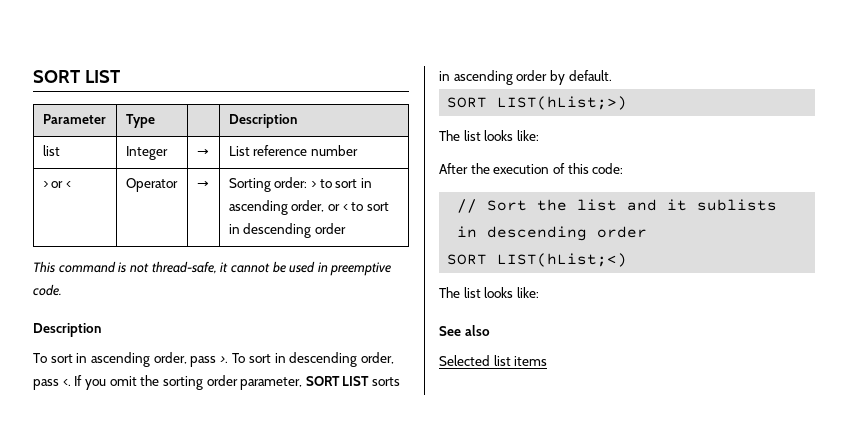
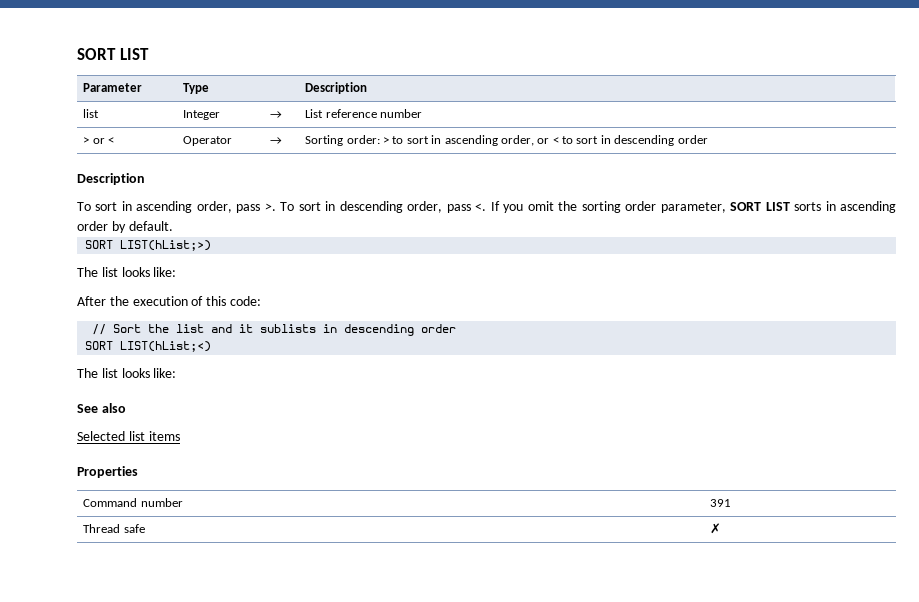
- This command is not thread-safe, it cannot be used in preemptive code.
+ Properties
+ Command number | 391
+ Thread safe | ✗

